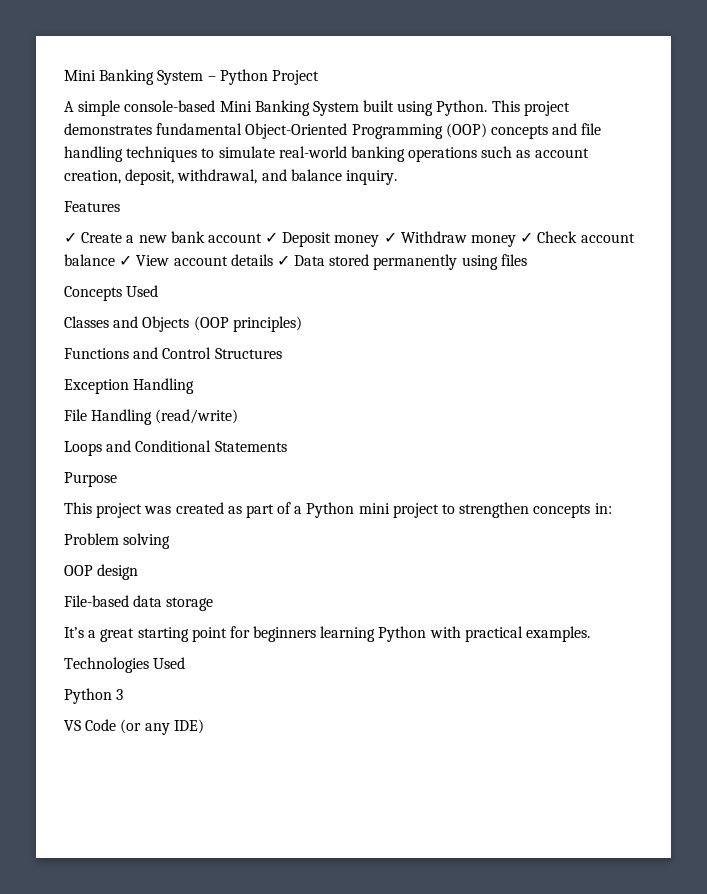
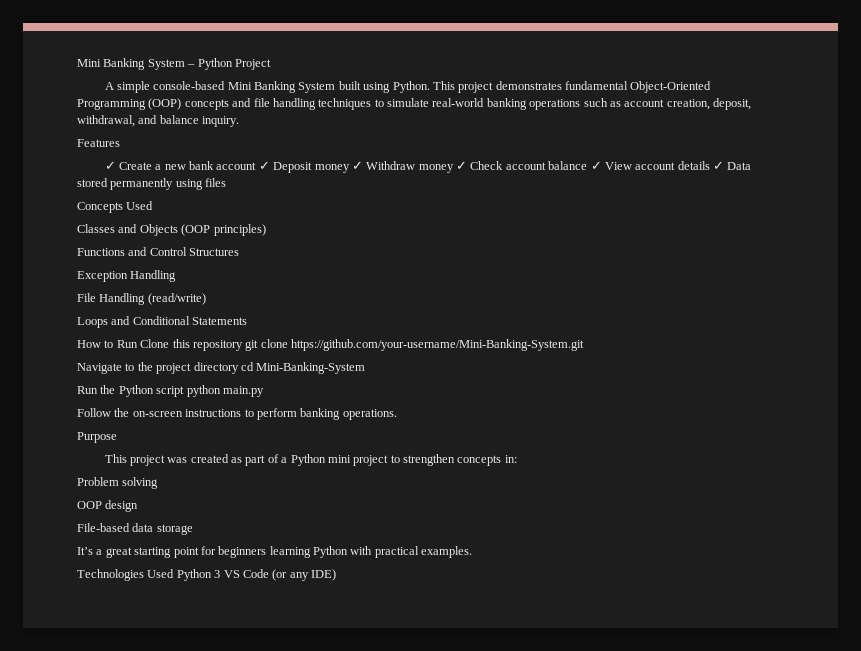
+ How to Run Clone this repository git clone https://github.com/your-username/Mini-Banking-System.git
+ Navigate to the project directory cd Mini-Banking-System
+ Run the Python script python main.py
+ Follow the on-screen instructions to perform banking operations.
- Technologies Used
- Python 3
- VS Code (or any IDE)
+ Technologies Used Python 3 VS Code (or any IDE)

